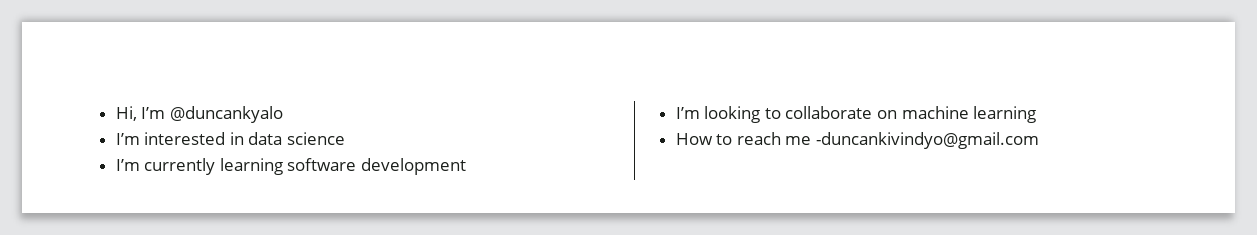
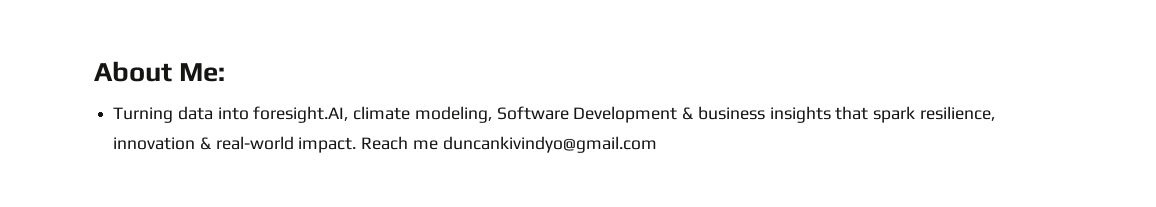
- Hi, I’m @duncankyalo
- I’m interested in data science
- I’m currently learning software development
- I’m looking to collaborate on machine learning
- How to reach me -duncankivindyo@gmail.com
+ About Me:
+ Turning data into foresight.AI, climate modeling, Software Development & business insights that spark resilience, innovation & real-world impact. Reach me duncankivindyo@gmail.com

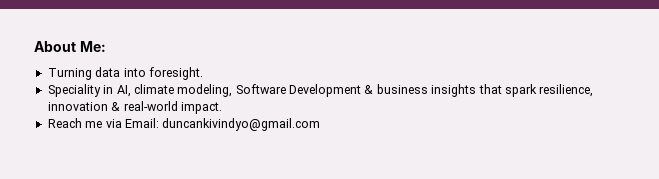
- Turning data into foresight.AI, climate modeling, Software Development & business insights that spark resilience, innovation & real-world impact. Reach me duncankivindyo@gmail.com
+ Turning data into foresight.
+ Speciality in AI, climate modeling, Software Development & business insights that spark resilience, innovation & real-world impact.
+ Reach me via Email: duncankivindyo@gmail.com

